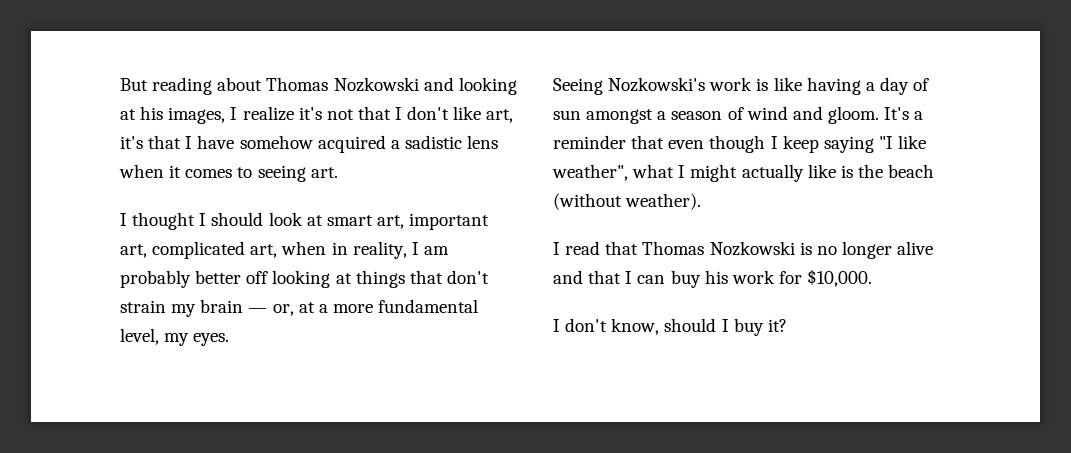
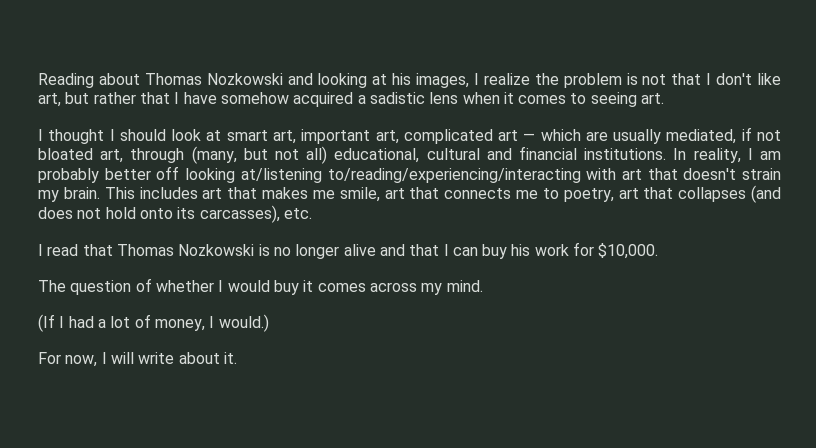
- But reading about Thomas Nozkowski and looking at his images, I realize it's not that I don't like art, it's that I have somehow acquired a sadistic lens when it comes to seeing art.
+ Reading about Thomas Nozkowski and looking at his images, I realize the problem is not that I don't like art, but rather that I have somehow acquired a sadistic lens when it comes to seeing art.
- I thought I should look at smart art, important art, complicated art, when in reality, I am probably better off looking at things that don't strain my brain — or, at a more fundamental level, my eyes.
- Seeing Nozkowski's work is like having a day of sun amongst a season of wind and gloom. It's a reminder that even though I keep saying "I like weather", what I might actually like is the beach (without weather).
+ I thought I should look at smart art, important art, complicated art — which are usually mediated, if not bloated art, through (many, but not all) educational, cultural and financial institutions. In reality, I am probably better off looking at/listening to/reading/experiencing/interacting with art that doesn't strain my brain. This includes art that makes me smile, art that connects me to poetry, art that collapses (and does not hold onto its carcasses), etc.
- I don't know, should I buy it?
+ The question of whether I would buy it comes across my mind.
+ (If I had a lot of money, I would.)
+ For now, I will write about it.

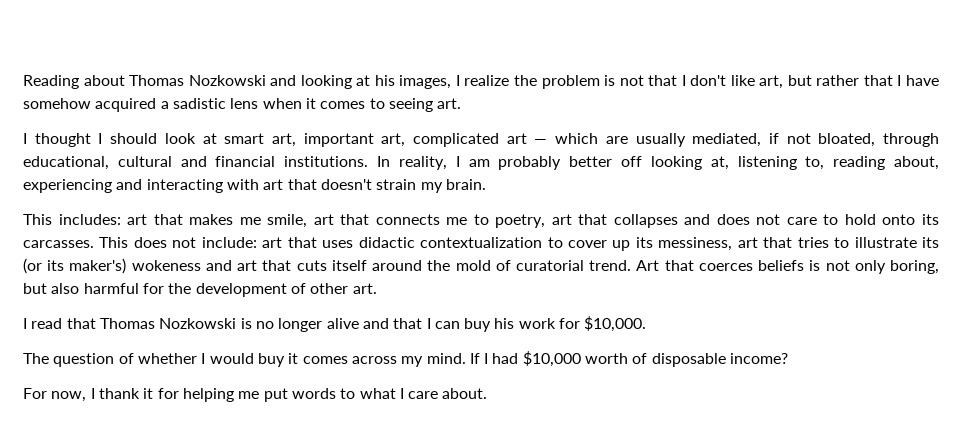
- I thought I should look at smart art, important art, complicated art — which are usually mediated, if not bloated art, through (many, but not all) educational, cultural and financial institutions.
+ I thought I should look at smart art, important art, complicated art — which are usually mediated, if not bloated, through educational, cultural and financial institutions.
- In reality, I am probably better off looking at/listening to/reading/experiencing/interacting with art that doesn't strain my brain. This includes art that makes me smile, art that connects me to poetry, art that collapses (and does not hold onto its carcasses), etc.
+ In reality, I am probably better off looking at, listening to, reading about, experiencing and interacting with art that doesn't strain my brain.
+ This includes: art that makes me smile, art that connects me to poetry, art that collapses and does not care to hold onto its carcasses. This does not include: art that uses didactic contextualization to cover up its messiness, art that tries to illustrate its (or its maker's) wokeness and art that cuts itself around the mold of curatorial trend. Art that coerces beliefs is not only boring, but also harmful for the development of other art.
- The question of whether I would buy it comes across my mind.
- (If I had a lot of money, I would.)
- For now, I will write about it.
+ The question of whether I would buy it comes across my mind. If I had $10,000 worth of disposable income?
+ For now, I thank it for helping me put words to what I care about.

